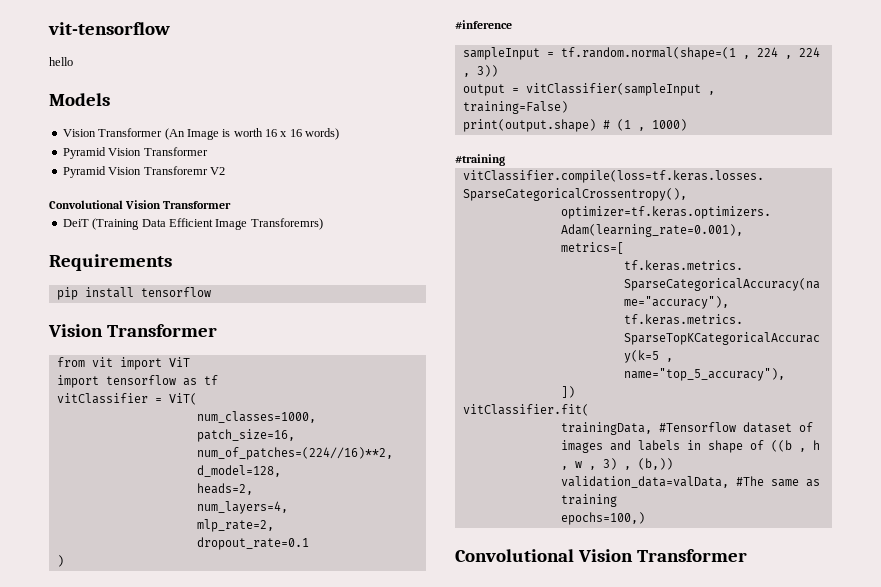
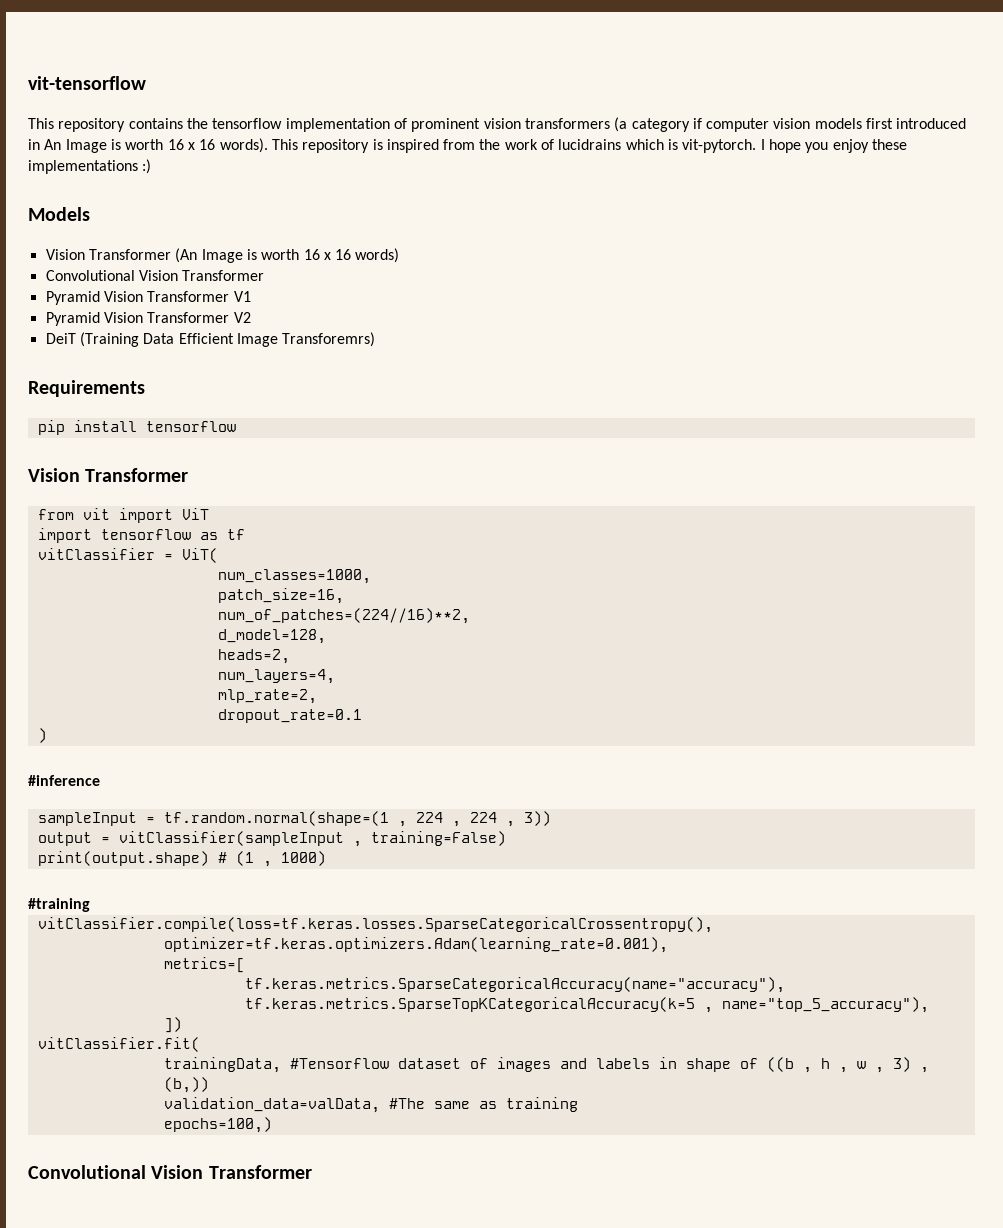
- hello
+ This repository contains the tensorflow implementation of prominent vision transformers (a category if computer vision models first introduced in An Image is worth 16 x 16 words). This repository is inspired from the work of lucidrains which is vit-pytorch. I hope you enjoy these implementations :)
  Vision Transformer (An Image is worth 16 x 16 words)
- Pyramid Vision Transformer
+ Convolutional Vision Transformer
- Pyramid Vision Transforemr V2
- Convolutional Vision Transformer
+ Pyramid Vision Transformer V1
+ Pyramid Vision Transformer V2

